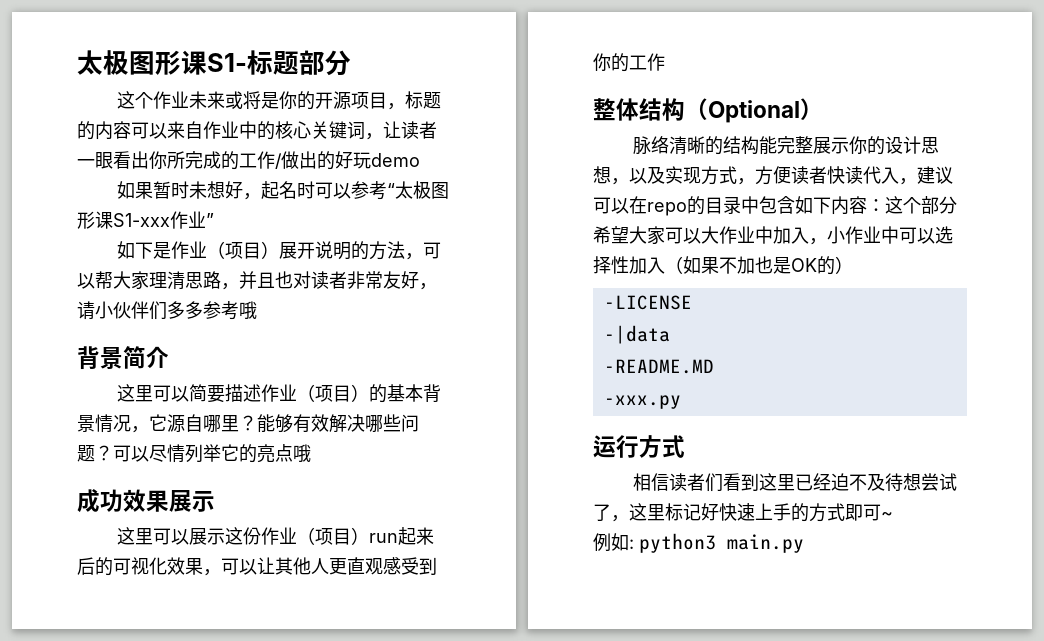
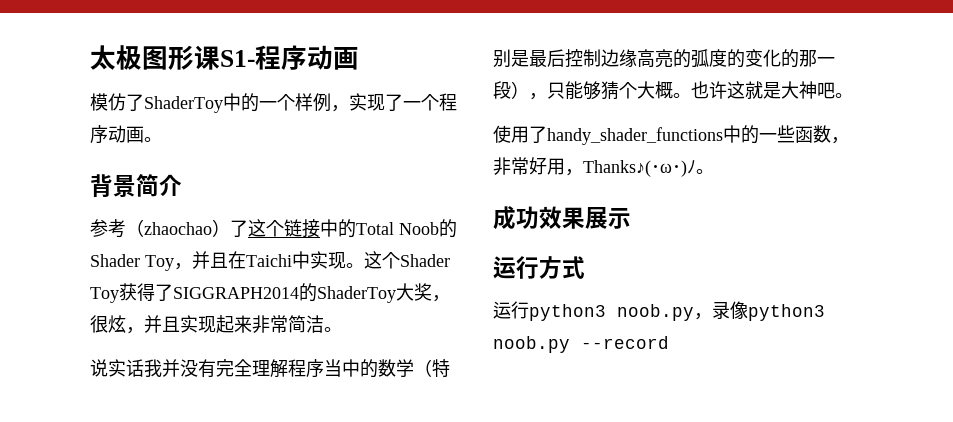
- 太极图形课S1-标题部分
- 这个作业未来或将是你的开源项目，标题的内容可以来自作业中的核心关键词，让读者一眼看出你所完成的工作/做出的好玩demo
- 如果暂时未想好，起名时可以参考“太极图形课S1-xxx作业”
- 如下是作业（项目）展开说明的方法，可以帮大家理清思路，并且也对读者非常友好，请小伙伴们多多参考哦
+ 太极图形课S1-程序动画
+ 模仿了ShaderToy中的一个样例，实现了一个程序动画。
  背景简介
- 这里可以简要描述作业（项目）的基本背景情况，它源自哪里？能够有效解决哪些问题？可以尽情列举它的亮点哦
+ 参考（zhaochao）了这个链接中的Total Noob的Shader Toy，并且在Taichi中实现。这个Shader Toy获得了SIGGRAPH2014的ShaderToy大奖，很炫，并且实现起来非常简洁。
+ 说实话我并没有完全理解程序当中的数学（特别是最后控制边缘高亮的弧度的变化的那一段），只能够猜个大概。也许这就是大神吧。
+ 使用了handy_shader_functions中的一些函数，非常好用，Thanks♪(･ω･)ﾉ。
  成功效果展示
- 这里可以展示这份作业（项目）run起来后的可视化效果，可以让其他人更直观感受到你的工作
- 整体结构（Optional）
- 脉络清晰的结构能完整展示你的设计思想，以及实现方式，方便读者快读代入，建议可以在repo的目录中包含如下内容：这个部分希望大家可以大作业中加入，小作业中可以选择性加入（如果不加也是OK的）
- -LICENSE
- -|data
- -README.MD
- -xxx.py
  运行方式
- 相信读者们看到这里已经迫不及待想尝试了，这里标记好快速上手的方式即可~
- 例如: python3 main.py
+ 运行python3 noob.py，录像python3 noob.py --record

